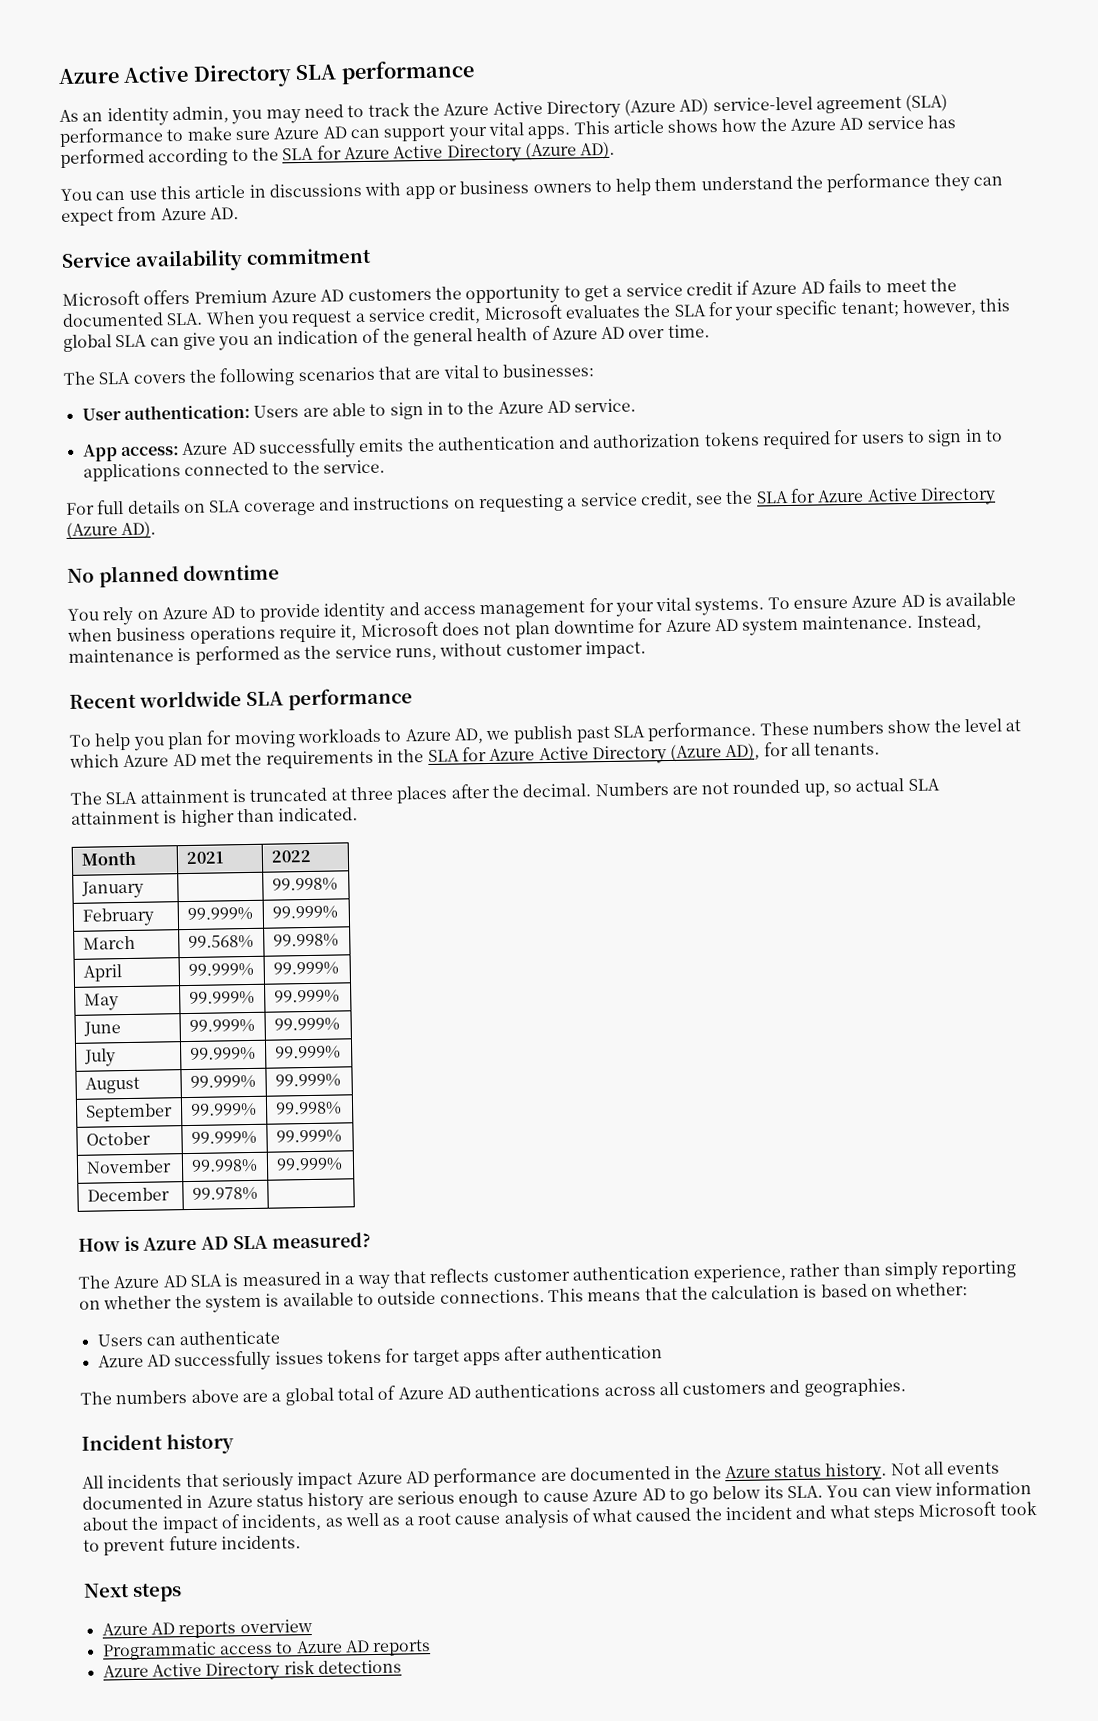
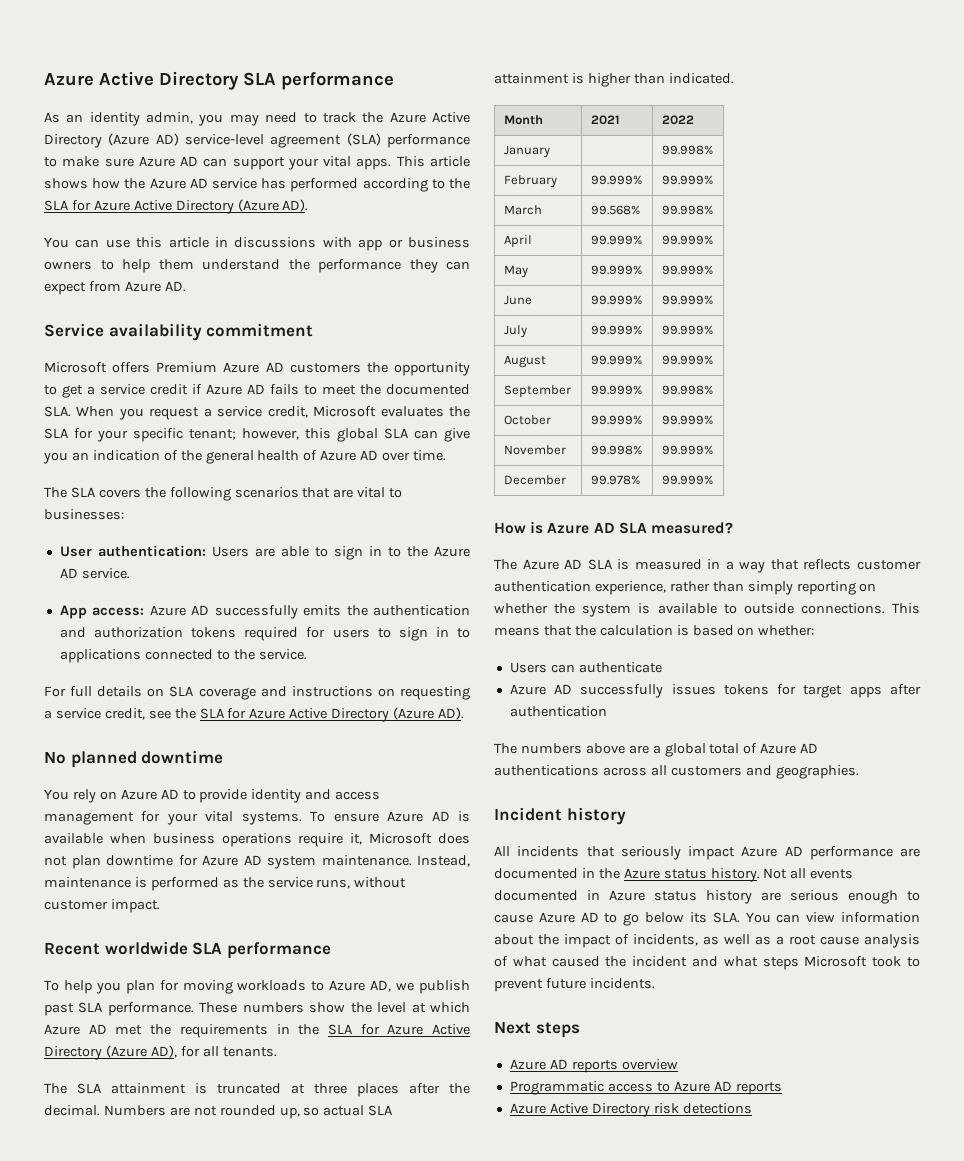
- December | 99.978% |
+ December | 99.978% | 99.999%

